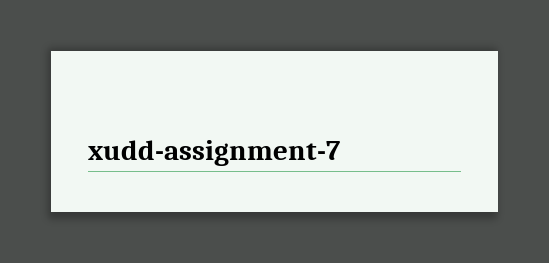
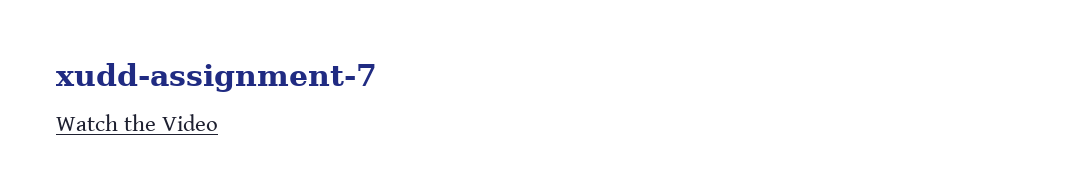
+ Watch the Video

